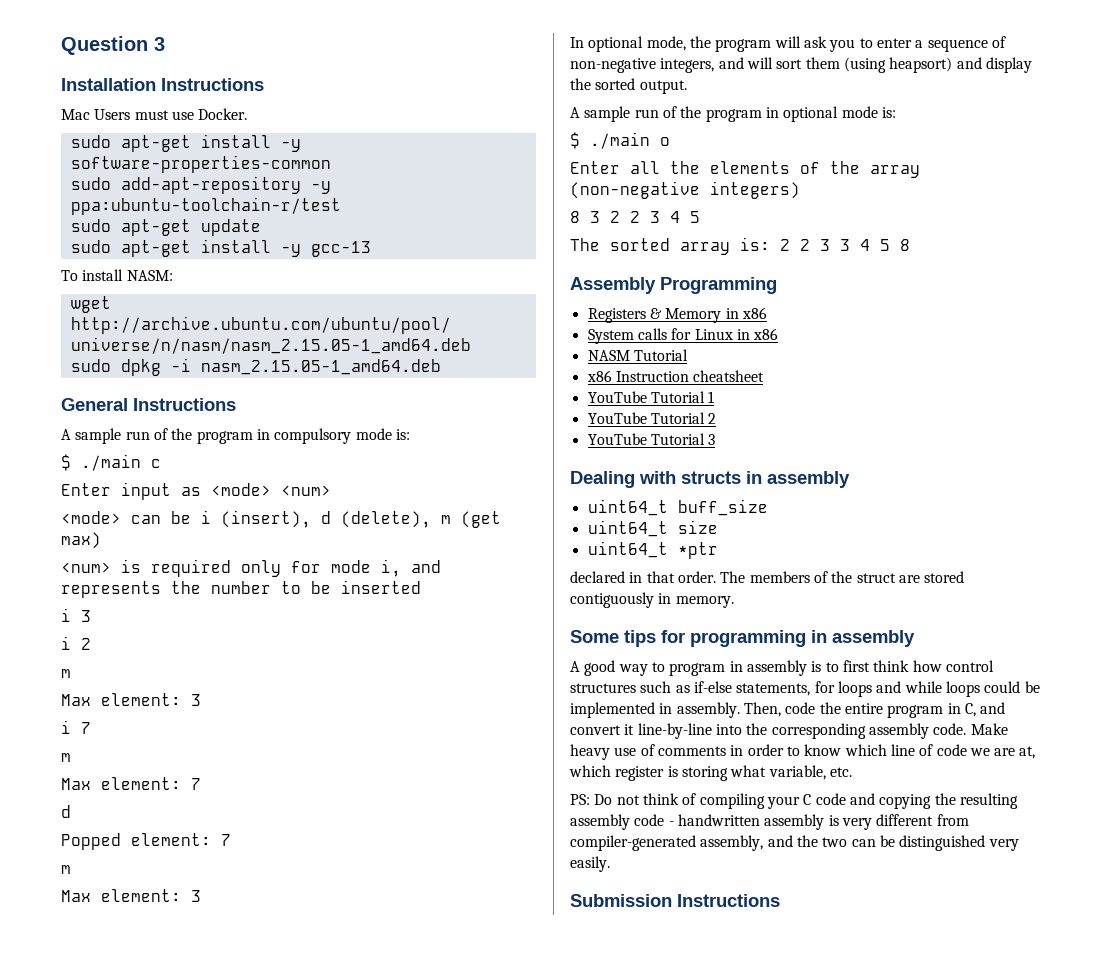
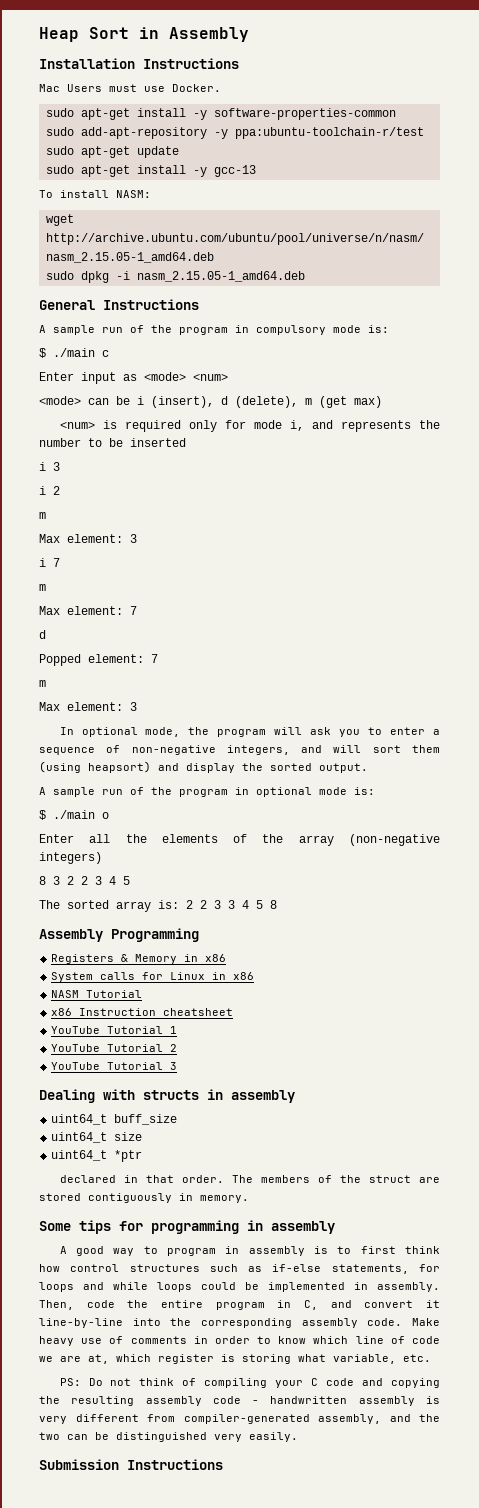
- Question 3
+ Heap Sort in Assembly

